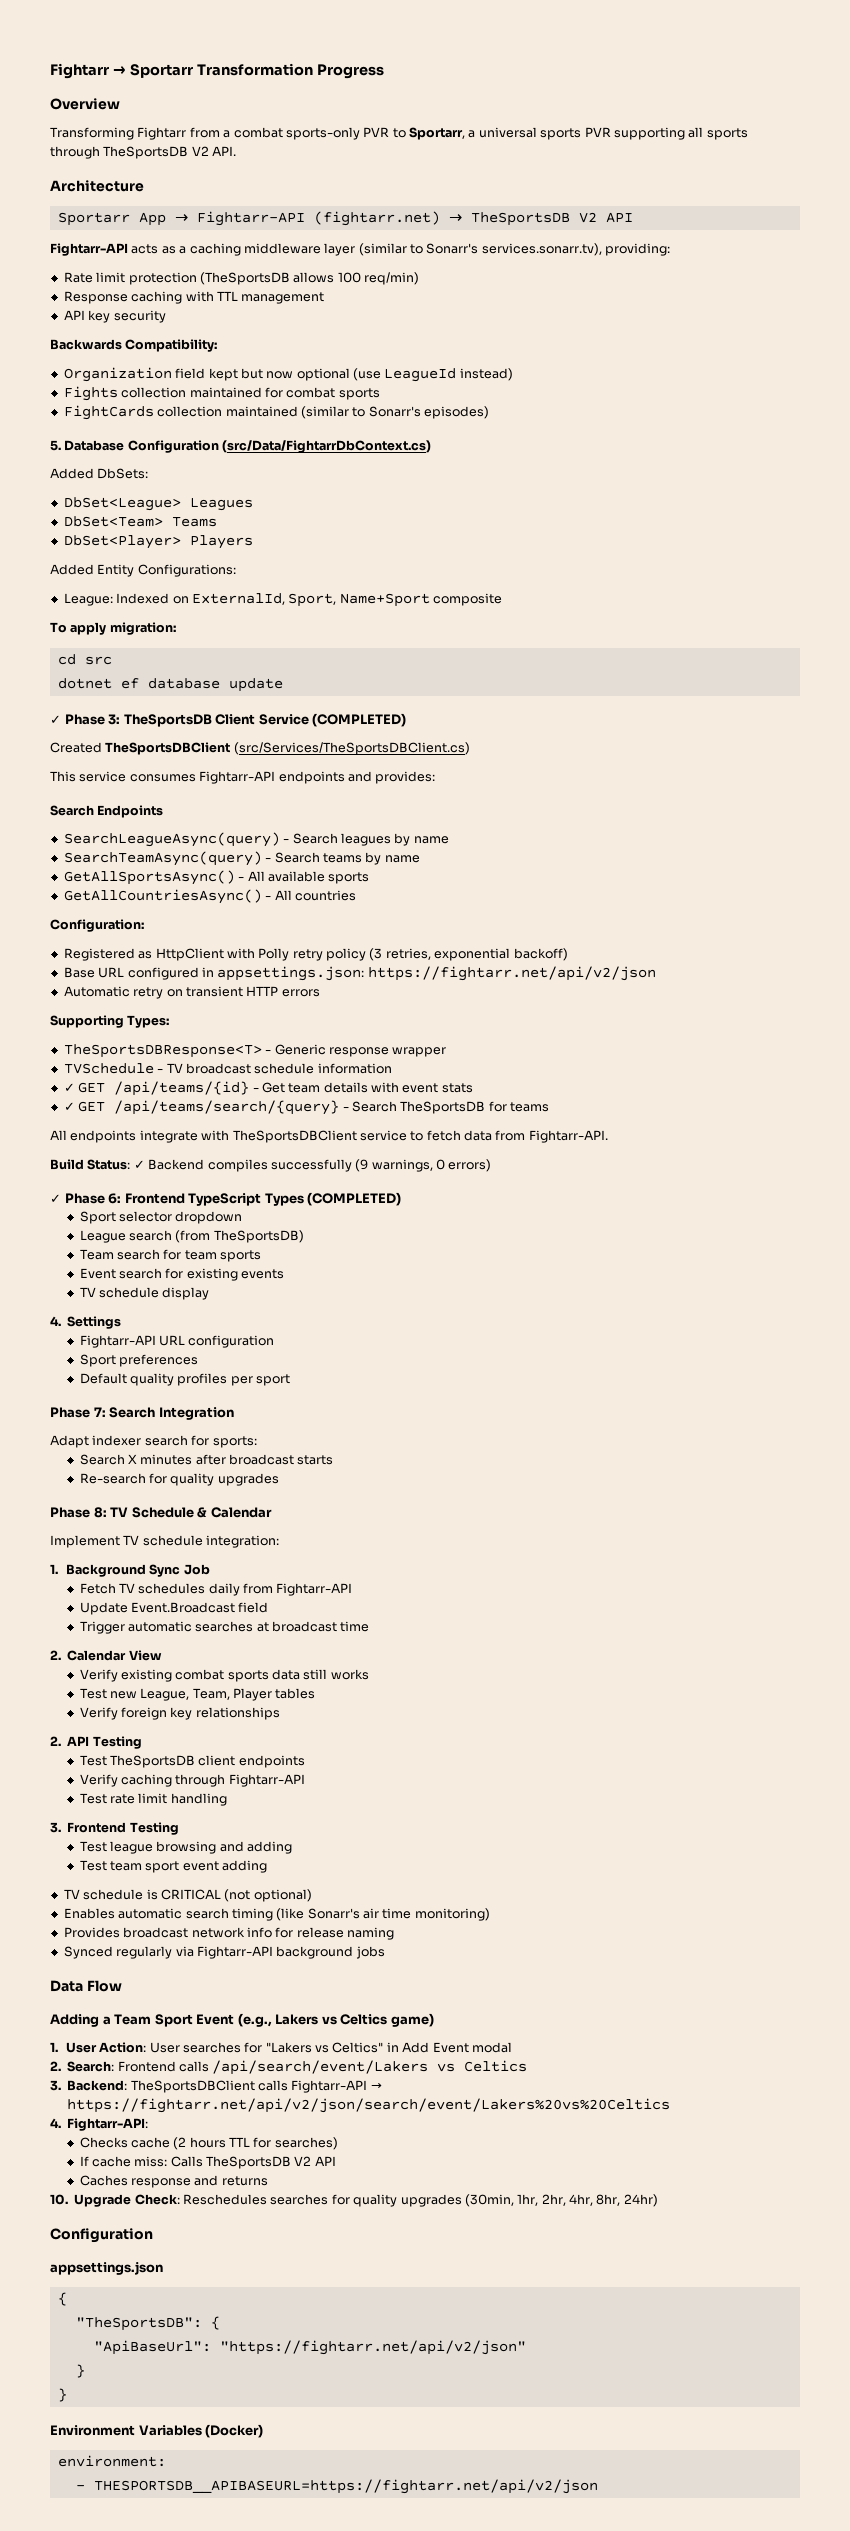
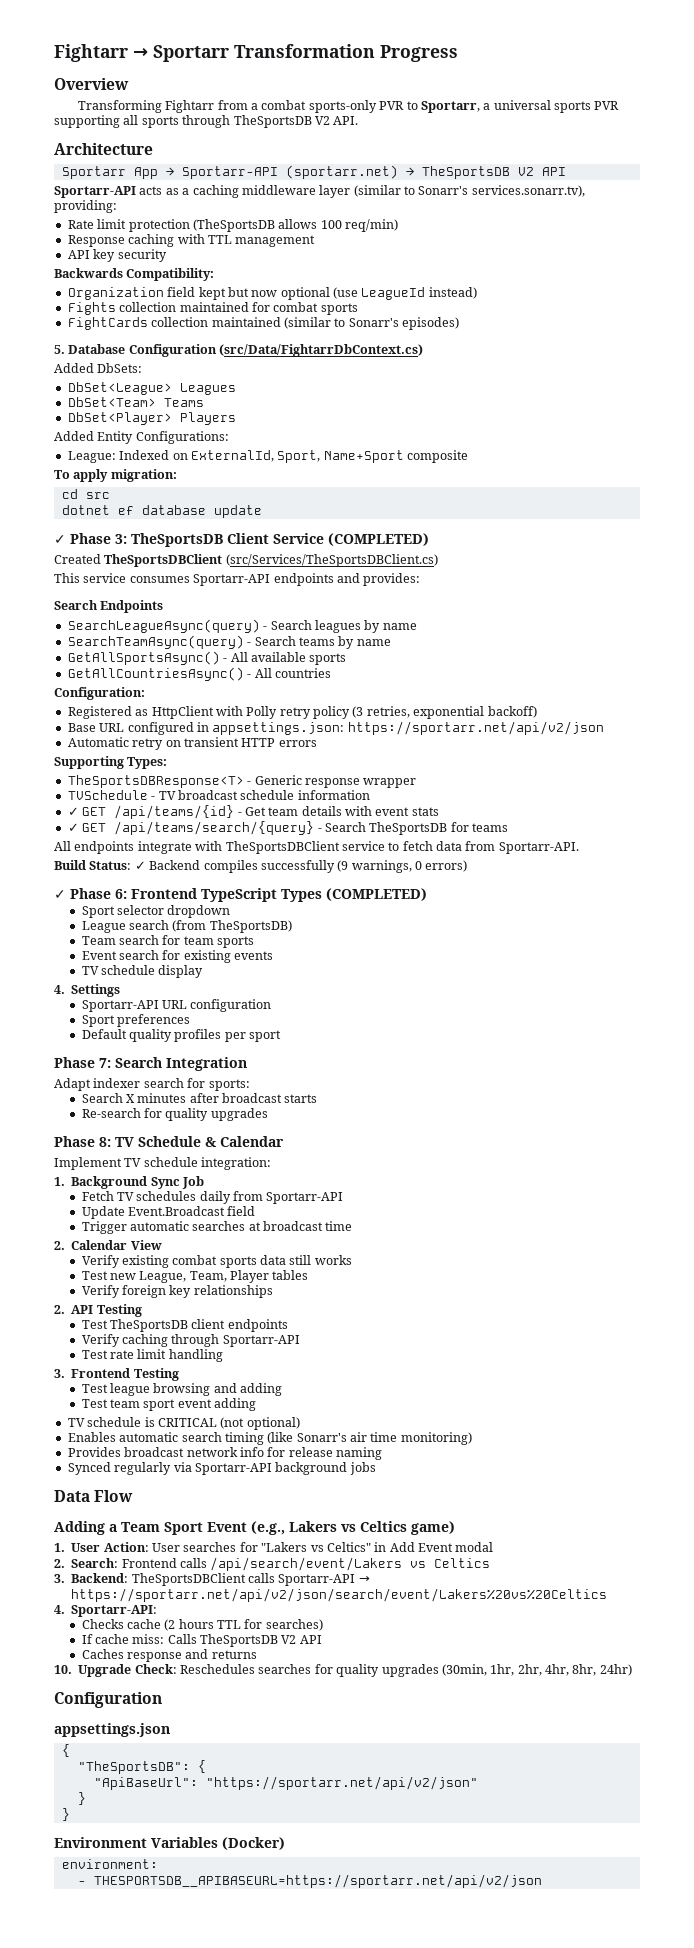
- Sportarr App → Fightarr-API (fightarr.net) → TheSportsDB V2 API
+ Sportarr App → Sportarr-API (sportarr.net) → TheSportsDB V2 API
- Fightarr-API acts as a caching middleware layer (similar to Sonarr's services.sonarr.tv), providing:
+ Sportarr-API acts as a caching middleware layer (similar to Sonarr's services.sonarr.tv), providing:
- This service consumes Fightarr-API endpoints and provides:
+ This service consumes Sportarr-API endpoints and provides:
- Base URL configured in appsettings.json: https://fightarr.net/api/v2/json
+ Base URL configured in appsettings.json: https://sportarr.net/api/v2/json
- All endpoints integrate with TheSportsDBClient service to fetch data from Fightarr-API.
+ All endpoints integrate with TheSportsDBClient service to fetch data from Sportarr-API.
- Fightarr-API URL configuration
+ Sportarr-API URL configuration
- Fetch TV schedules daily from Fightarr-API
+ Fetch TV schedules daily from Sportarr-API
- Verify caching through Fightarr-API
+ Verify caching through Sportarr-API
- Synced regularly via Fightarr-API background jobs
+ Synced regularly via Sportarr-API background jobs
- 3. Backend: TheSportsDBClient calls Fightarr-API → https://fightarr.net/api/v2/json/search/event/Lakers%20vs%20Celtics
- 4. Fightarr-API:
+ 3. Backend: TheSportsDBClient calls Sportarr-API → https://sportarr.net/api/v2/json/search/event/Lakers%20vs%20Celtics
+ 4. Sportarr-API:
- "ApiBaseUrl": "https://fightarr.net/api/v2/json"
+ "ApiBaseUrl": "https://sportarr.net/api/v2/json"
- - THESPORTSDB__APIBASEURL=https://fightarr.net/api/v2/json
+ - THESPORTSDB__APIBASEURL=https://sportarr.net/api/v2/json

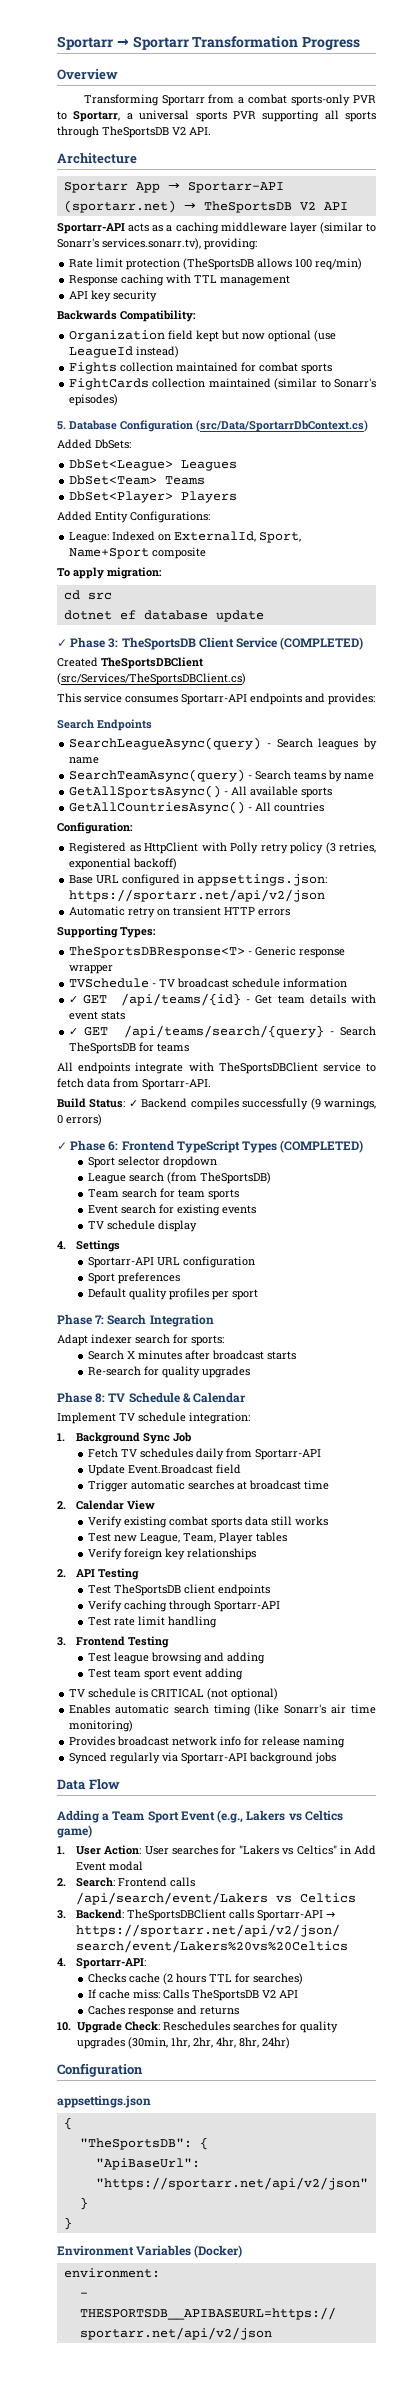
- Fightarr → Sportarr Transformation Progress
+ Sportarr → Sportarr Transformation Progress
- Transforming Fightarr from a combat sports-only PVR to Sportarr, a universal sports PVR supporting all sports through TheSportsDB V2 API.
+ Transforming Sportarr from a combat sports-only PVR to Sportarr, a universal sports PVR supporting all sports through TheSportsDB V2 API.
- 5. Database Configuration (src/Data/FightarrDbContext.cs)
+ 5. Database Configuration (src/Data/SportarrDbContext.cs)

